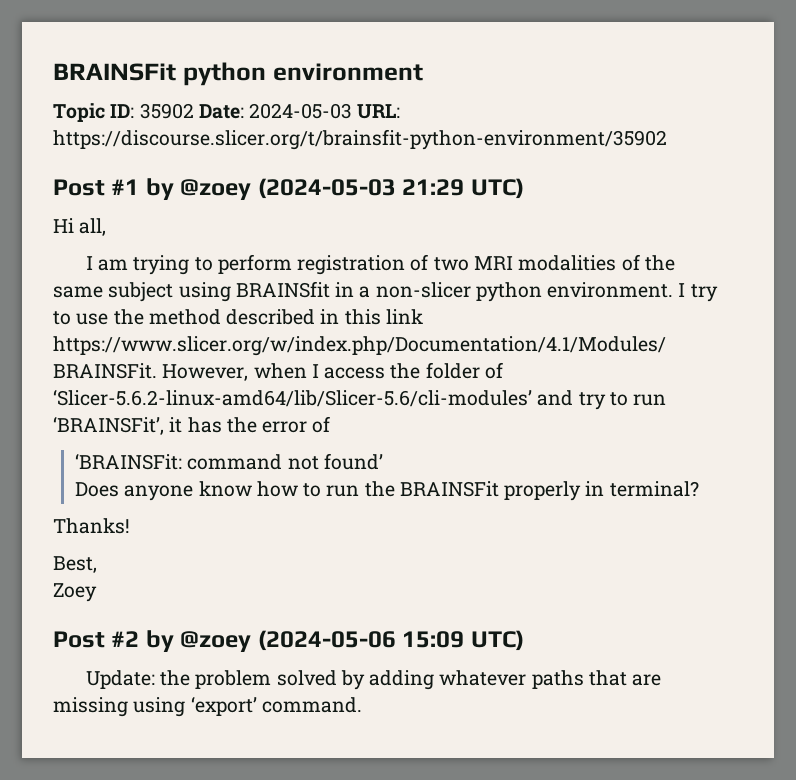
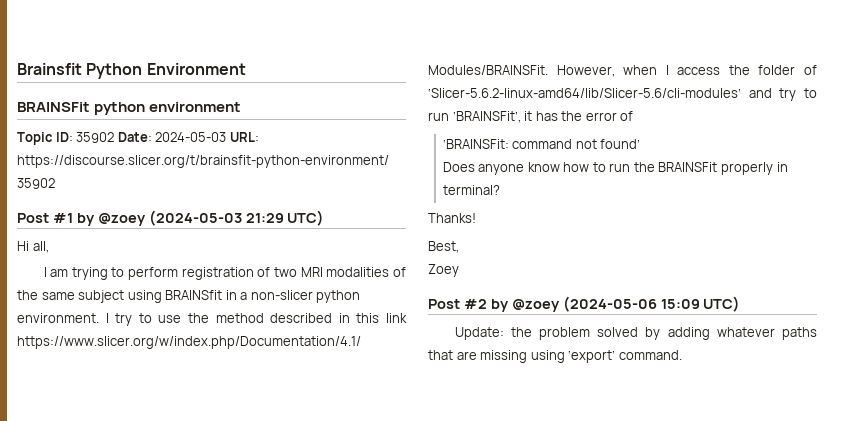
+ Brainsfit Python Environment

